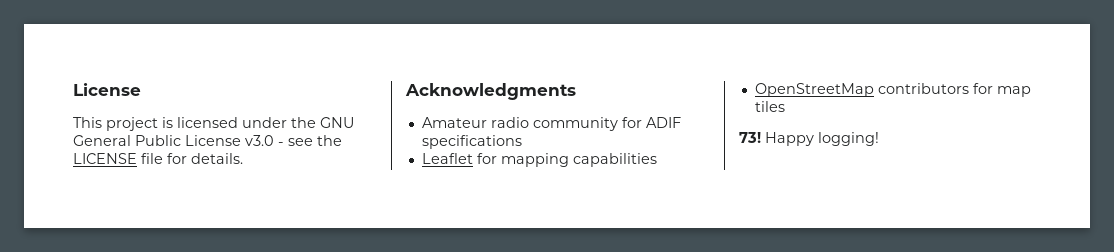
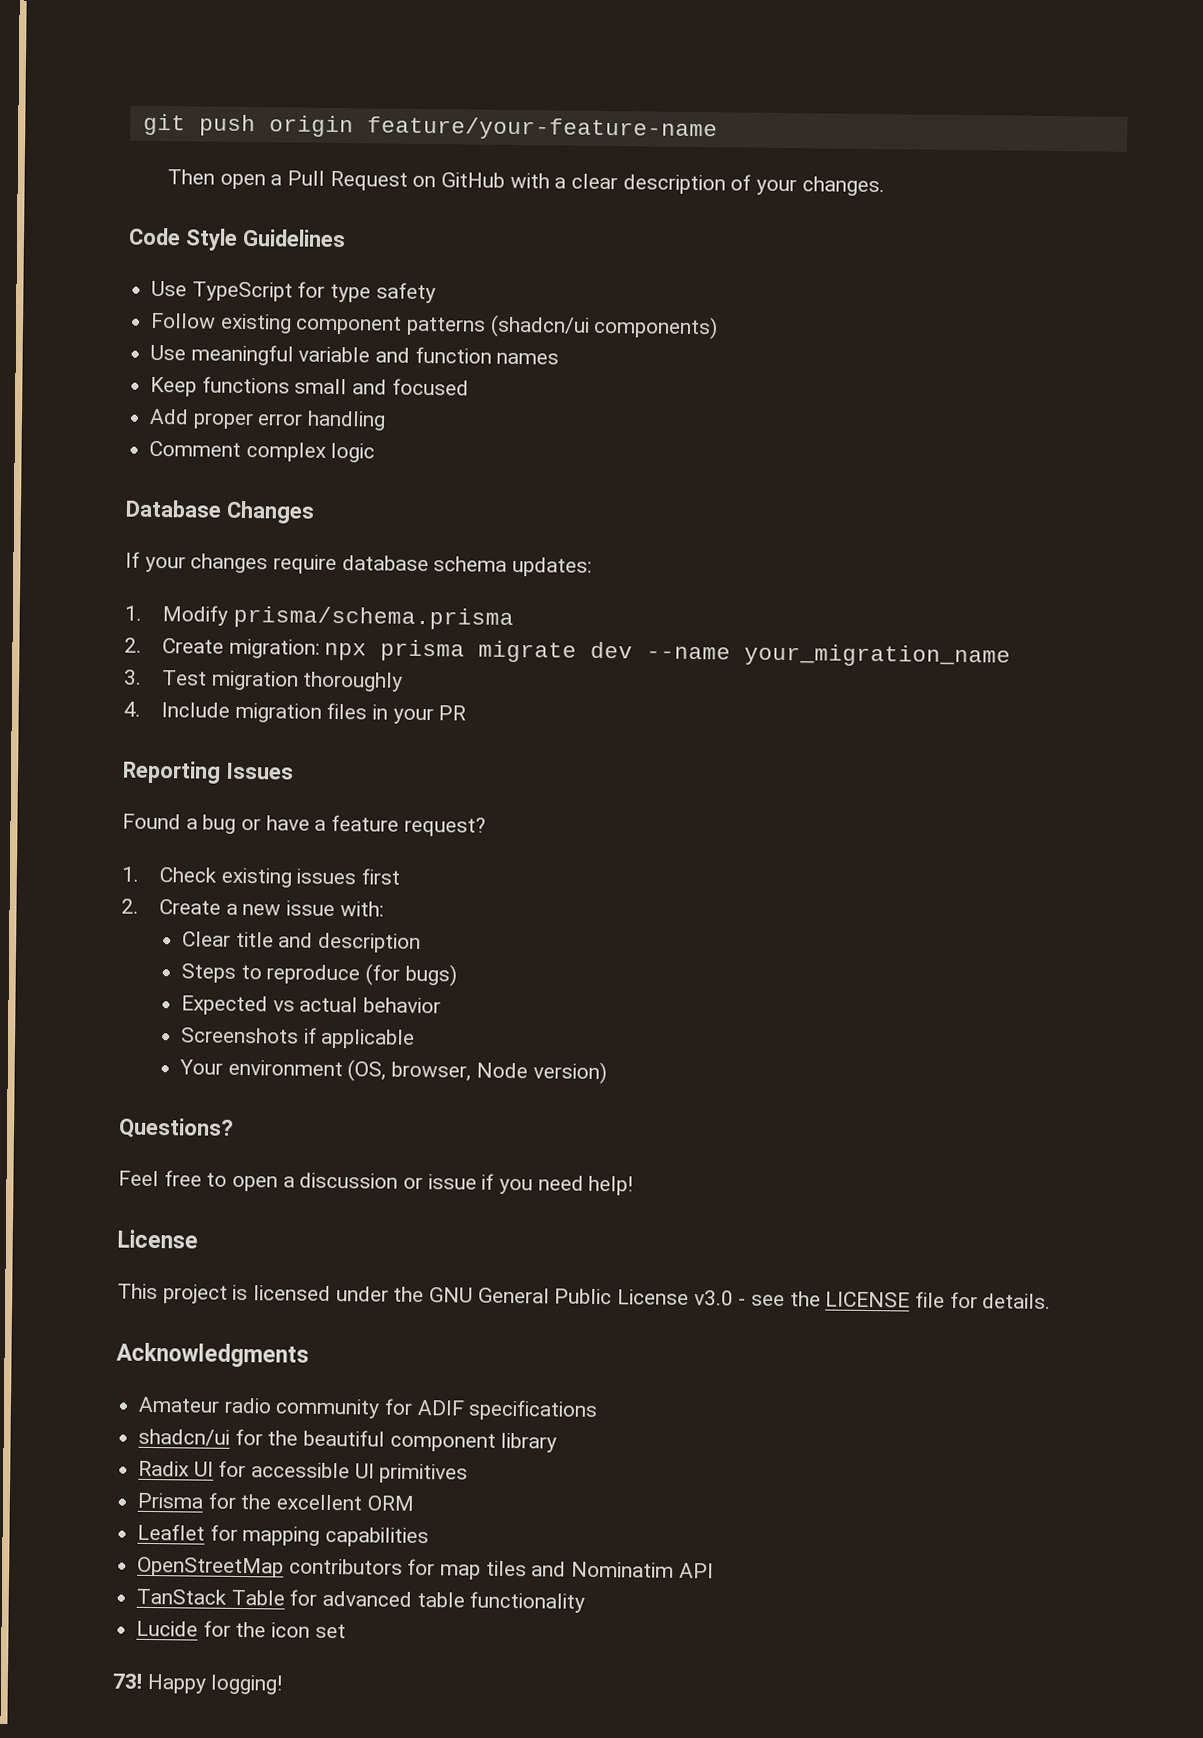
+ git push origin feature/your-feature-name
+ Then open a Pull Request on GitHub with a clear description of your changes.
+ Code Style Guidelines
+ Use TypeScript for type safety
+ Follow existing component patterns (shadcn/ui components)
+ Use meaningful variable and function names
+ Keep functions small and focused
+ Add proper error handling
+ Comment complex logic
+ Database Changes
+ If your changes require database schema updates:
+ 1. Modify prisma/schema.prisma
+ 2. Create migration: npx prisma migrate dev --name your_migration_name
+ 3. Test migration thoroughly
+ 4. Include migration files in your PR
+ Reporting Issues
+ Found a bug or have a feature request?
+ 1. Check existing issues first
+ 2. Create a new issue with:
+ Clear title and description
+ Steps to reproduce (for bugs)
+ Expected vs actual behavior
+ Screenshots if applicable
+ Your environment (OS, browser, Node version)
+ Questions?
+ Feel free to open a discussion or issue if you need help!
+ shadcn/ui for the beautiful component library
+ Radix UI for accessible UI primitives
+ Prisma for the excellent ORM
- OpenStreetMap contributors for map tiles
+ OpenStreetMap contributors for map tiles and Nominatim API
+ TanStack Table for advanced table functionality
+ Lucide for the icon set

